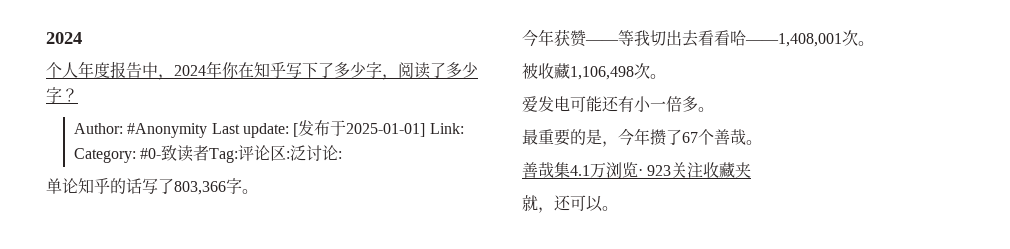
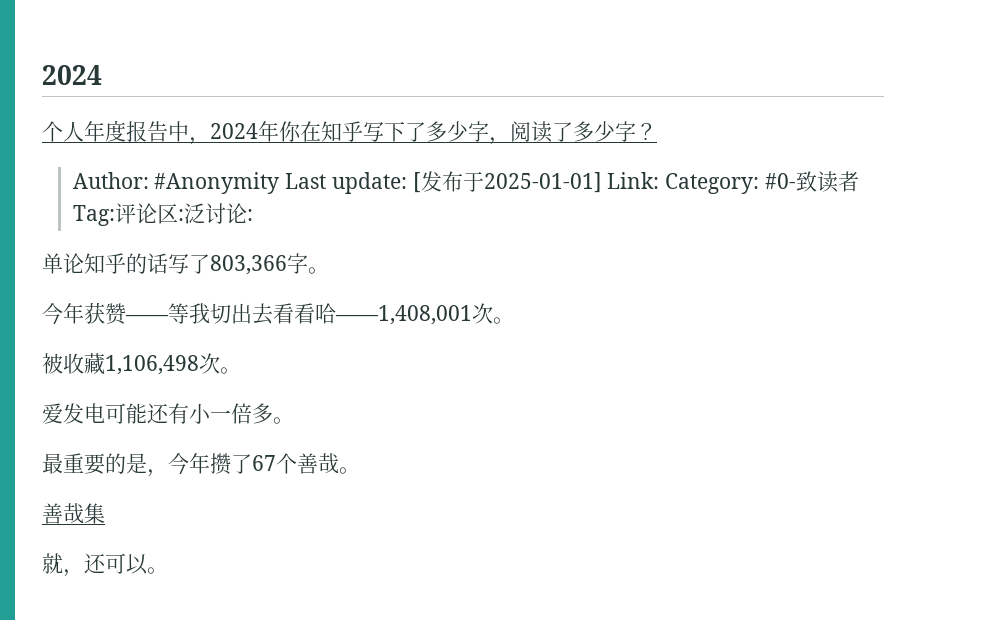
- 善哉集4.1万浏览· 923关注收藏夹
+ 善哉集

